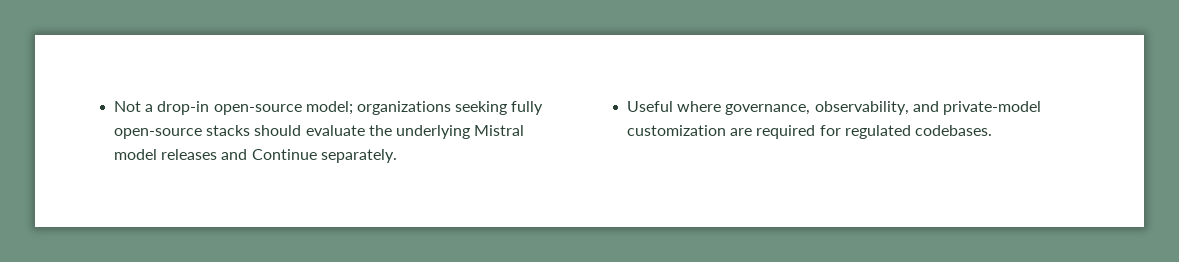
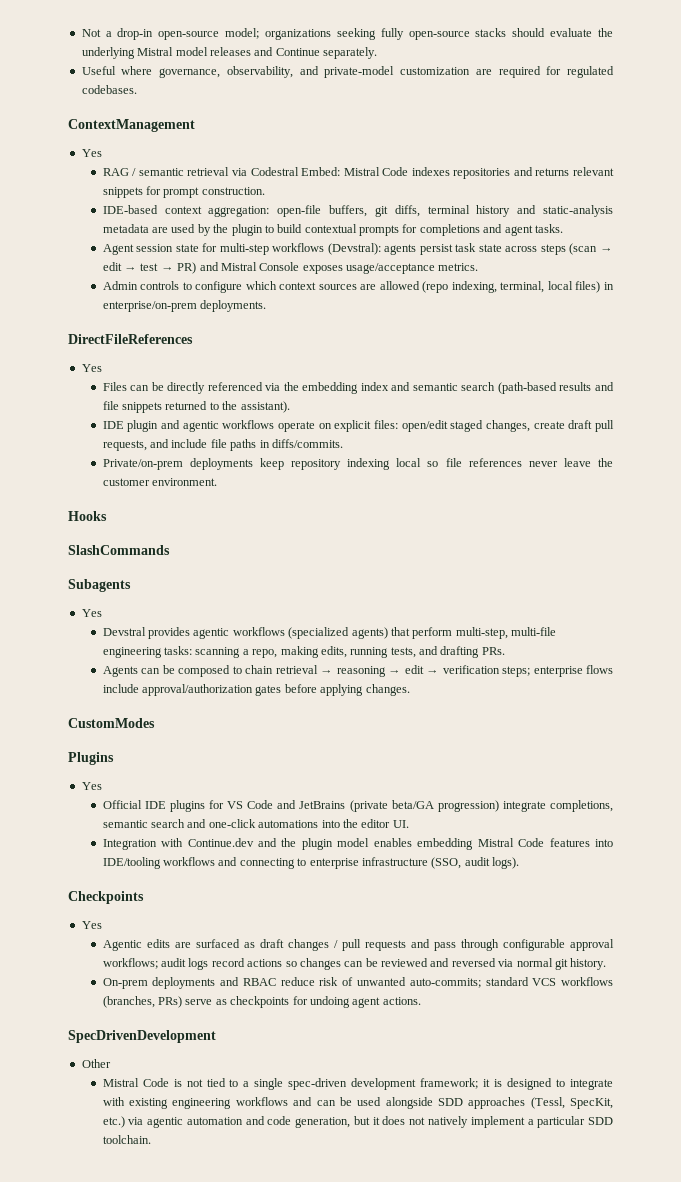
+ ContextManagement
+ Yes
+ RAG / semantic retrieval via Codestral Embed: Mistral Code indexes repositories and returns relevant snippets for prompt construction.
+ IDE-based context aggregation: open-file buffers, git diffs, terminal history and static-analysis metadata are used by the plugin to build contextual prompts for completions and agent tasks.
+ Agent session state for multi-step workflows (Devstral): agents persist task state across steps (scan → edit → test → PR) and Mistral Console exposes usage/acceptance metrics.
+ Admin controls to configure which context sources are allowed (repo indexing, terminal, local files) in enterprise/on‑prem deployments.
+ DirectFileReferences
+ Yes
+ Files can be directly referenced via the embedding index and semantic search (path-based results and file snippets returned to the assistant).
+ IDE plugin and agentic workflows operate on explicit files: open/edit staged changes, create draft pull requests, and include file paths in diffs/commits.
+ Private/on‑prem deployments keep repository indexing local so file references never leave the customer environment.
+ Hooks
+ SlashCommands
+ Subagents
+ Yes
+ Devstral provides agentic workflows (specialized agents) that perform multi-step, multi-file engineering tasks: scanning a repo, making edits, running tests, and drafting PRs.
+ Agents can be composed to chain retrieval → reasoning → edit → verification steps; enterprise flows include approval/authorization gates before applying changes.
+ CustomModes
+ Plugins
+ Yes
+ Official IDE plugins for VS Code and JetBrains (private beta/GA progression) integrate completions, semantic search and one-click automations into the editor UI.
+ Integration with Continue.dev and the plugin model enables embedding Mistral Code features into IDE/tooling workflows and connecting to enterprise infrastructure (SSO, audit logs).
+ Checkpoints
+ Yes
+ Agentic edits are surfaced as draft changes / pull requests and pass through configurable approval workflows; audit logs record actions so changes can be reviewed and reversed via normal git history.
+ On‑prem deployments and RBAC reduce risk of unwanted auto-commits; standard VCS workflows (branches, PRs) serve as checkpoints for undoing agent actions.
+ SpecDrivenDevelopment
+ Other
+ Mistral Code is not tied to a single spec-driven development framework; it is designed to integrate with existing engineering workflows and can be used alongside SDD approaches (Tessl, SpecKit, etc.) via agentic automation and code generation, but it does not natively implement a particular SDD toolchain.

